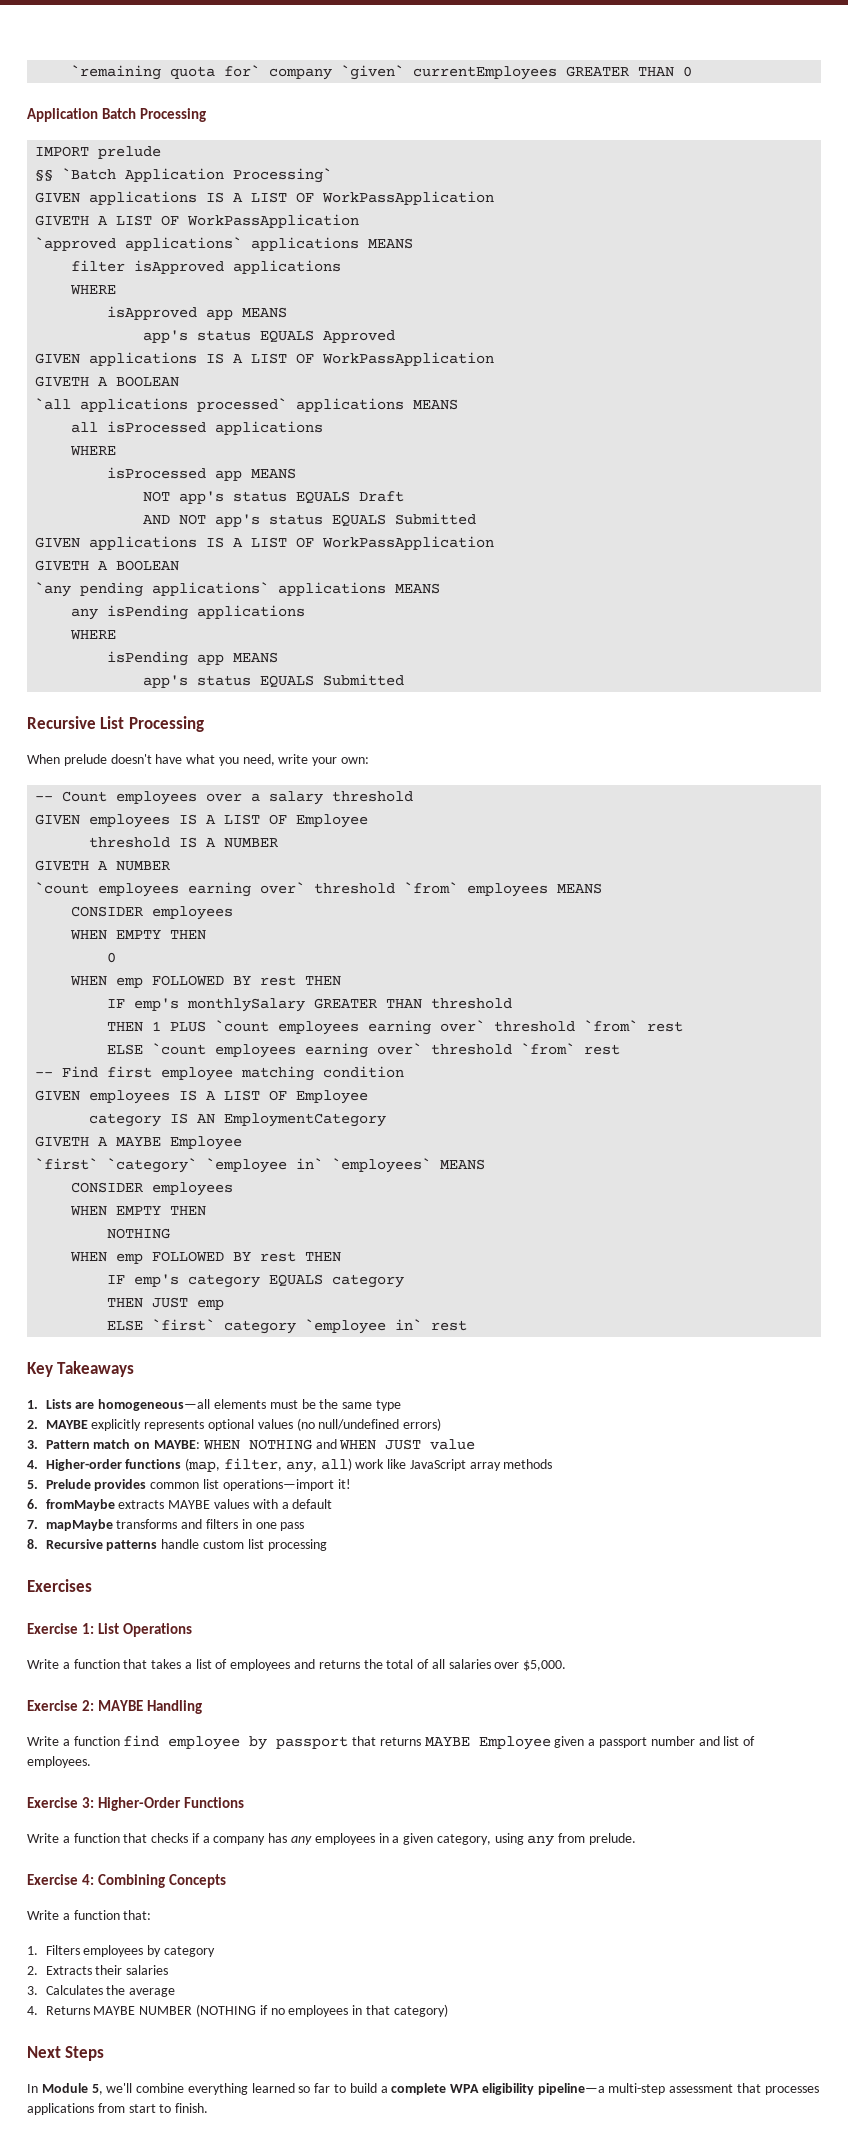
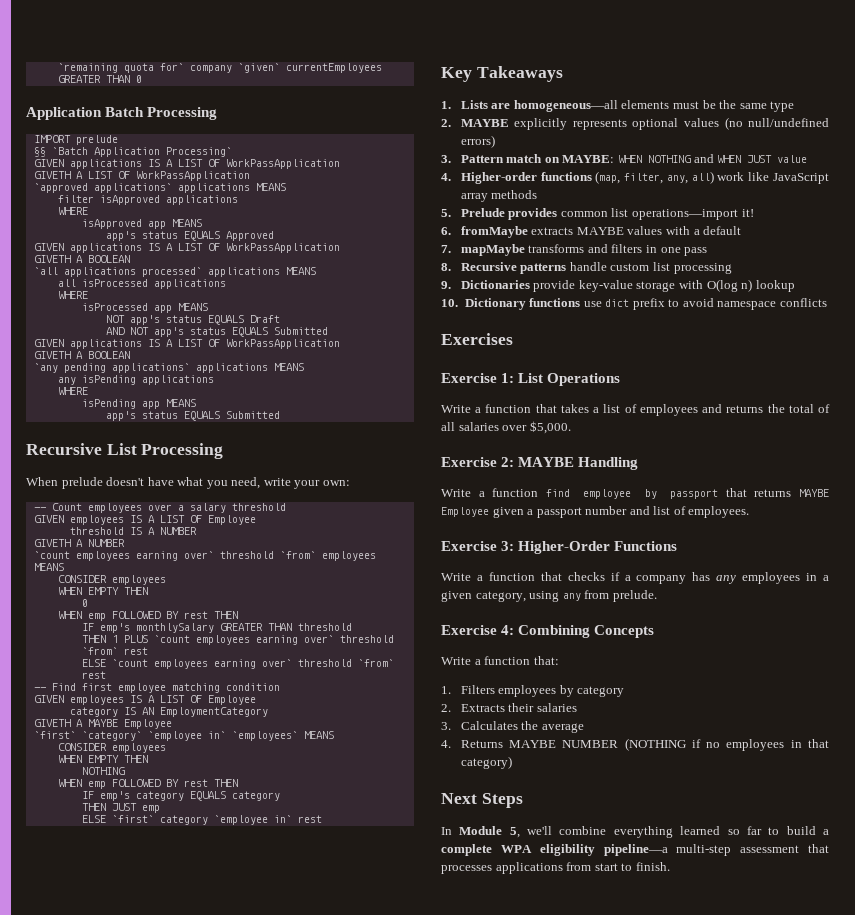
+ 9. Dictionaries provide key-value storage with O(log n) lookup
+ 10. Dictionary functions use dict prefix to avoid namespace conflicts

